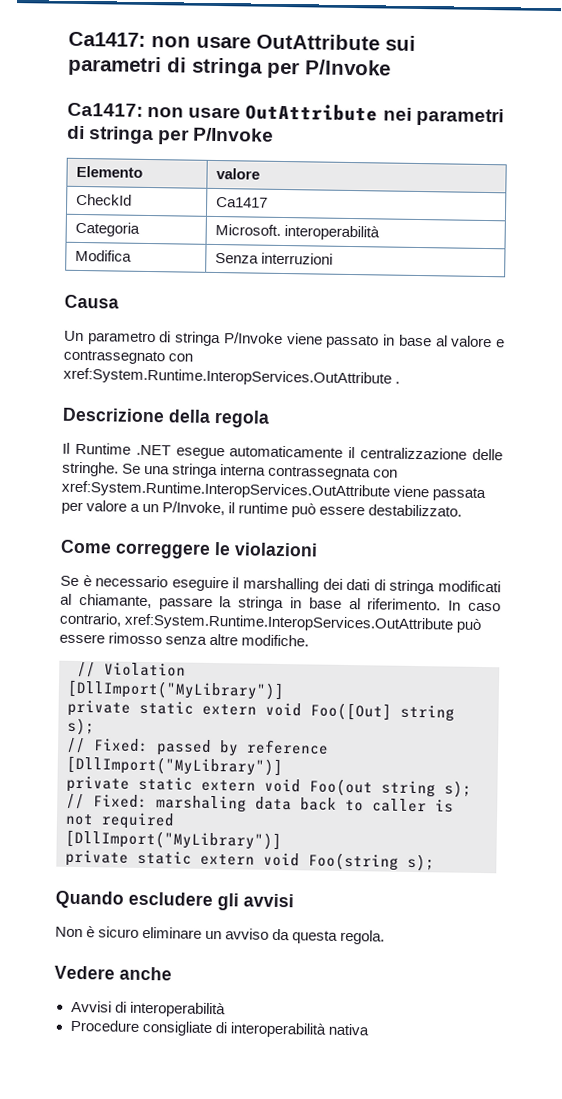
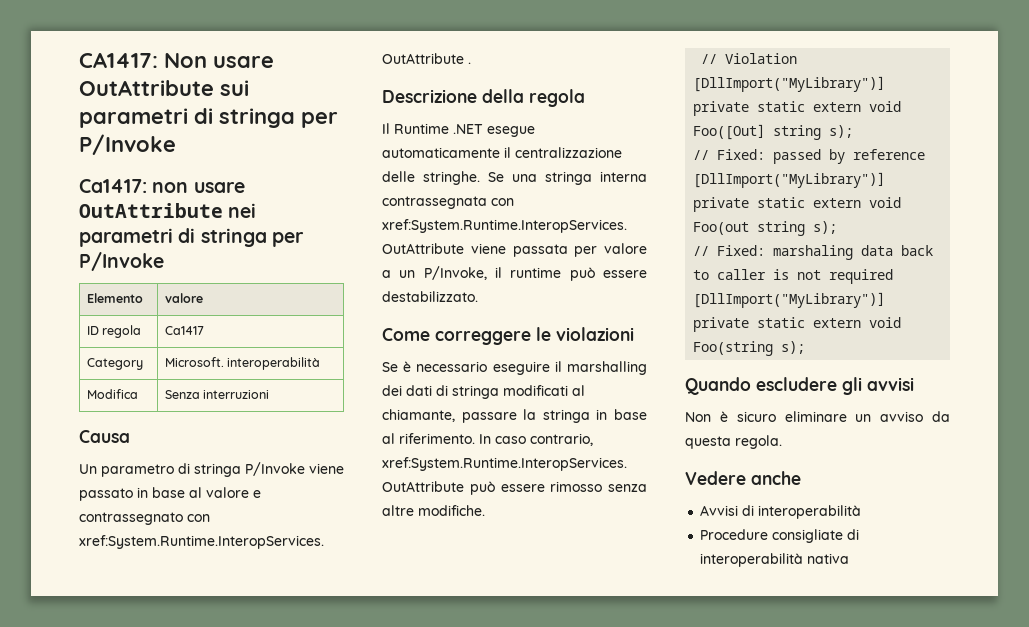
- Ca1417: non usare OutAttribute sui parametri di stringa per P/Invoke
+ CA1417: Non usare OutAttribute sui parametri di stringa per P/Invoke
- CheckId | Ca1417
+ ID regola | Ca1417
- Categoria | Microsoft. interoperabilità
+ Category | Microsoft. interoperabilità

